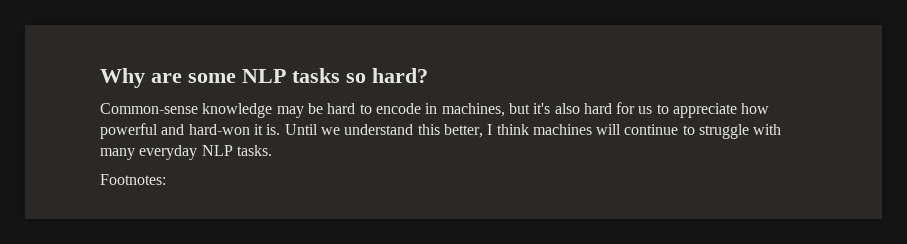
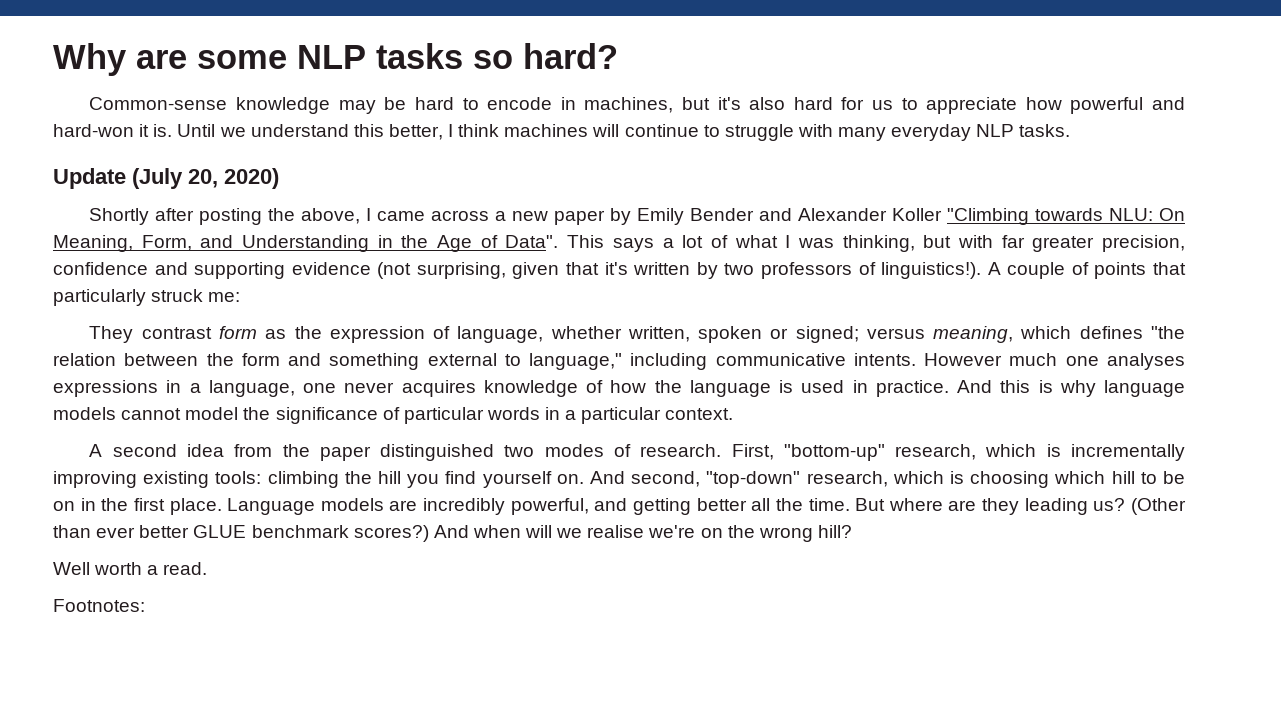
+ Update (July 20, 2020)
+ Shortly after posting the above, I came across a new paper by Emily Bender and Alexander Koller "Climbing towards NLU: On Meaning, Form, and Understanding in the Age of Data". This says a lot of what I was thinking, but with far greater precision, confidence and supporting evidence (not surprising, given that it's written by two professors of linguistics!). A couple of points that particularly struck me:
+ They contrast form as the expression of language, whether written, spoken or signed; versus meaning, which defines "the relation between the form and something external to language," including communicative intents. However much one analyses expressions in a language, one never acquires knowledge of how the language is used in practice. And this is why language models cannot model the significance of particular words in a particular context.
+ A second idea from the paper distinguished two modes of research. First, "bottom-up" research, which is incrementally improving existing tools: climbing the hill you find yourself on. And second, "top-down" research, which is choosing which hill to be on in the first place. Language models are incredibly powerful, and getting better all the time. But where are they leading us? (Other than ever better GLUE benchmark scores?) And when will we realise we're on the wrong hill?
+ Well worth a read.

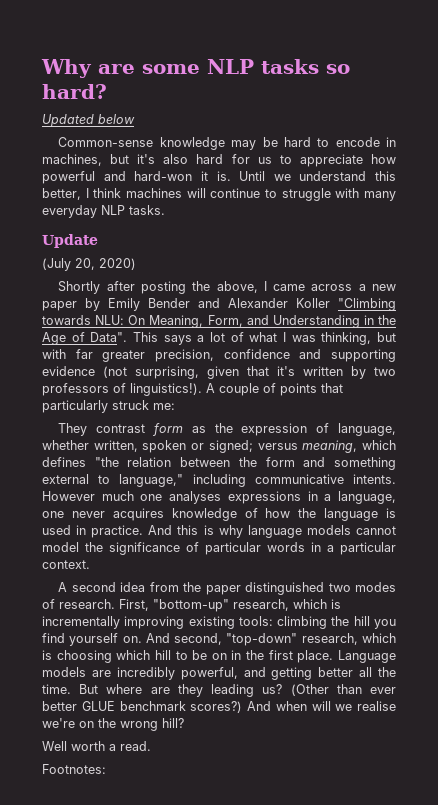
+ Updated below
- Update (July 20, 2020)
+ Update
+ (July 20, 2020)

